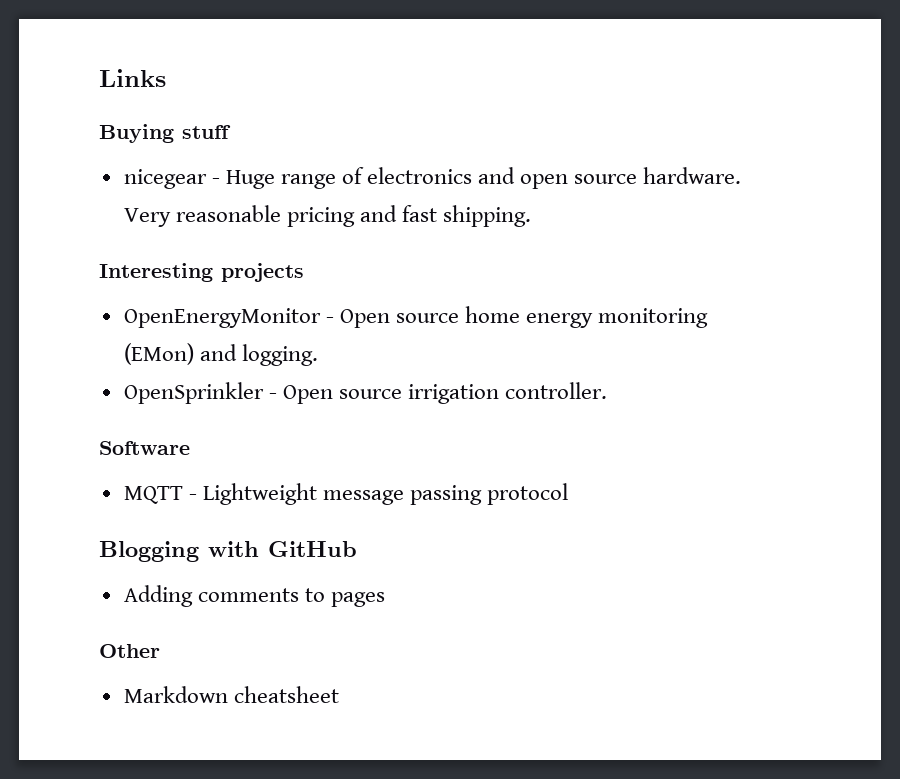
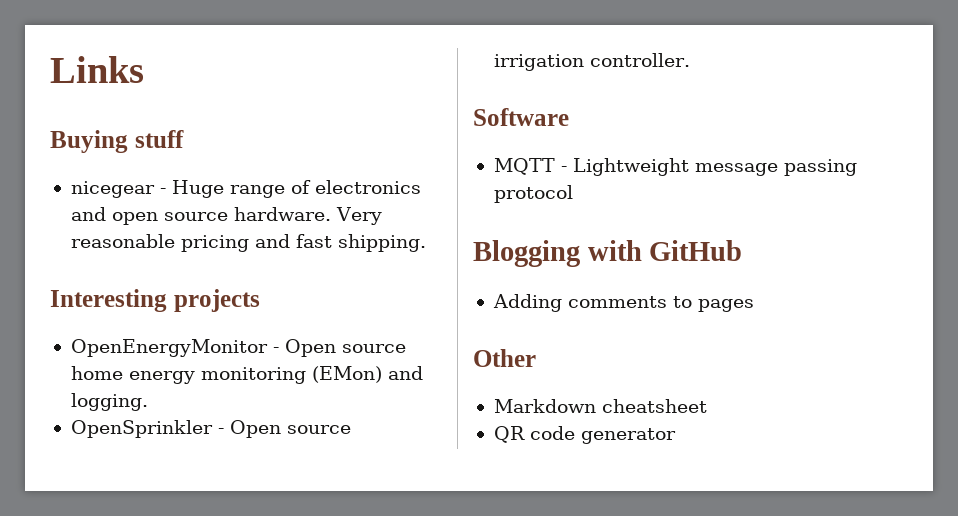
+ QR code generator

